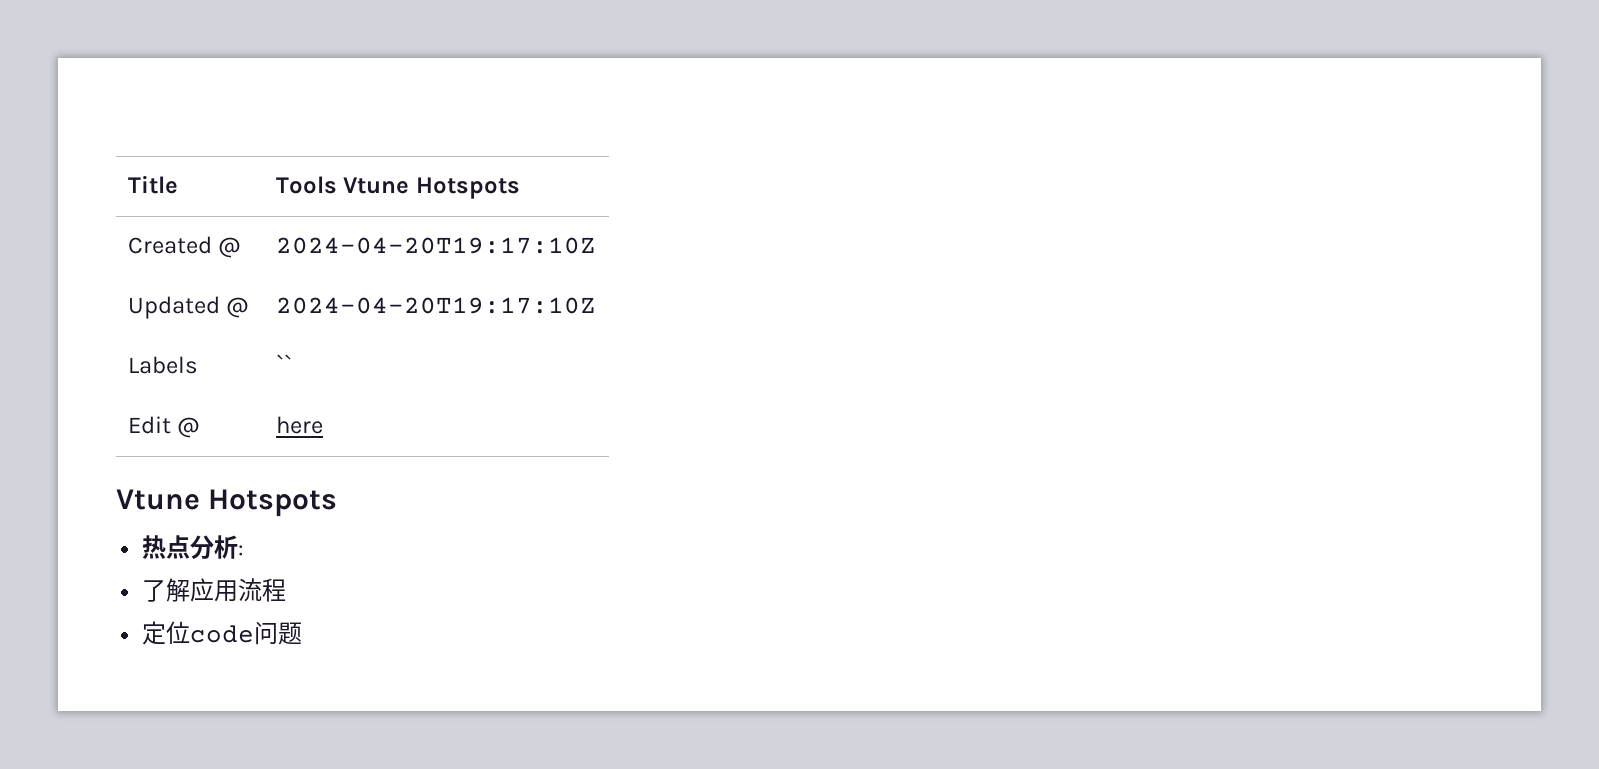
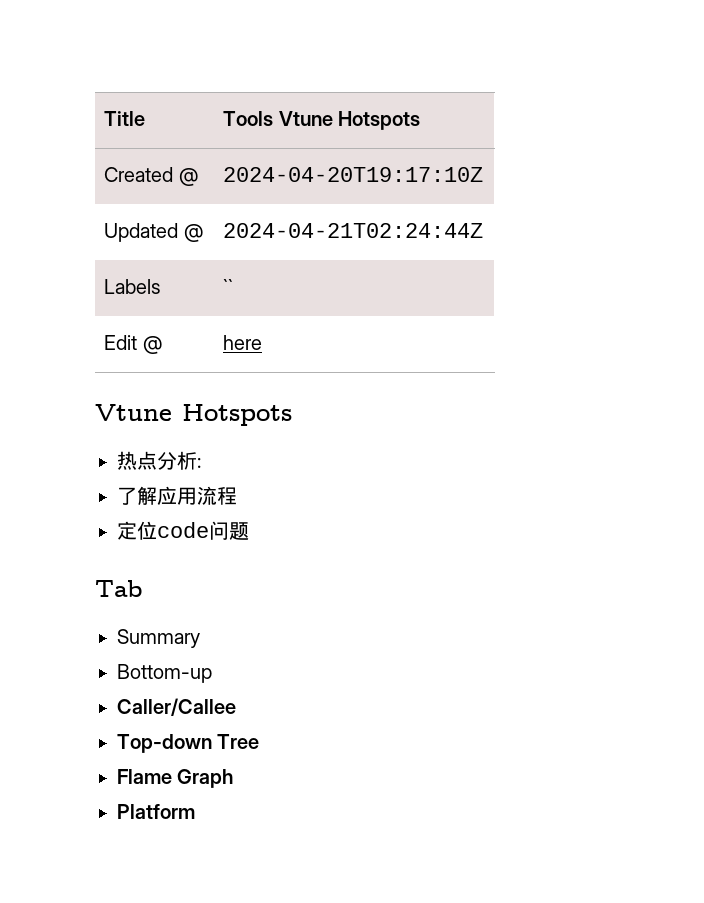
- Updated @ | 2024-04-20T19:17:10Z
+ Updated @ | 2024-04-21T02:24:44Z
+ Tab
+ Summary
+ Bottom-up
+ Caller/Callee
+ Top-down Tree
+ Flame Graph
+ Platform

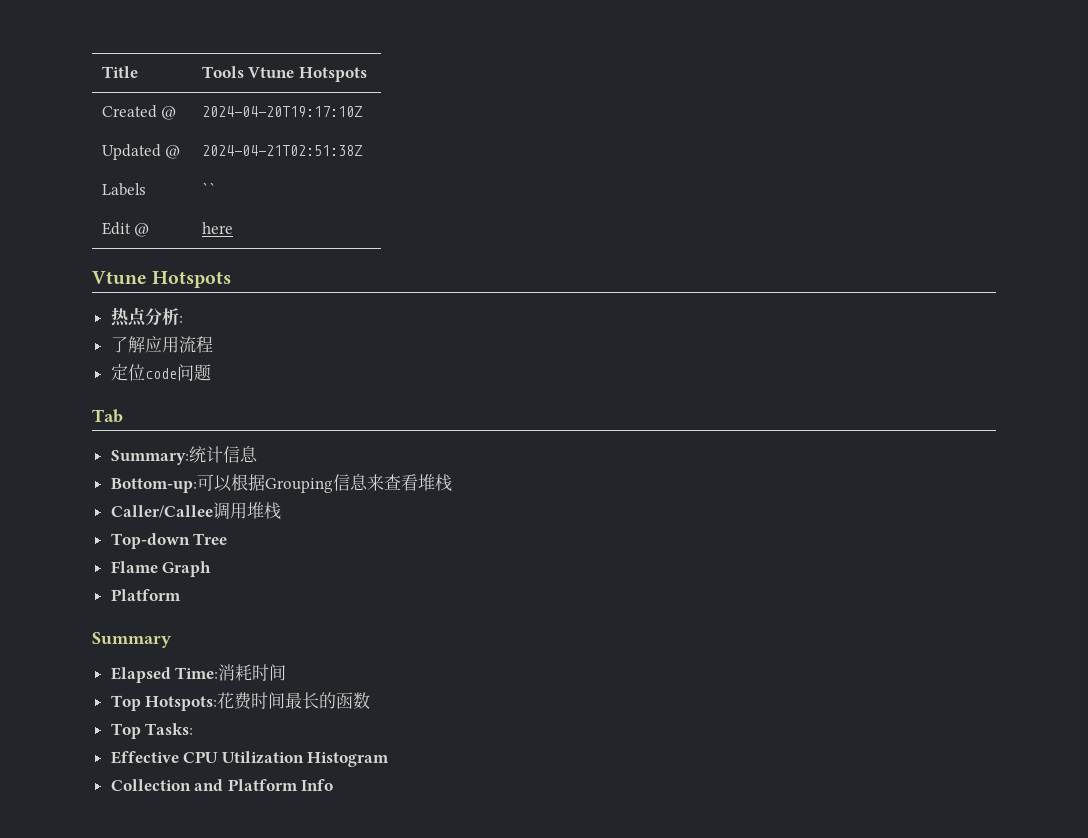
- Updated @ | 2024-04-21T02:24:44Z
+ Updated @ | 2024-04-21T02:51:38Z
- Summary
- Bottom-up
+ Summary:统计信息
+ Bottom-up:可以根据Grouping信息来查看堆栈
- Caller/Callee
+ Caller/Callee调用堆栈
+ Summary
+ Elapsed Time:消耗时间
+ Top Hotspots:花费时间最长的函数
+ Top Tasks:
+ Effective CPU Utilization Histogram
+ Collection and Platform Info

